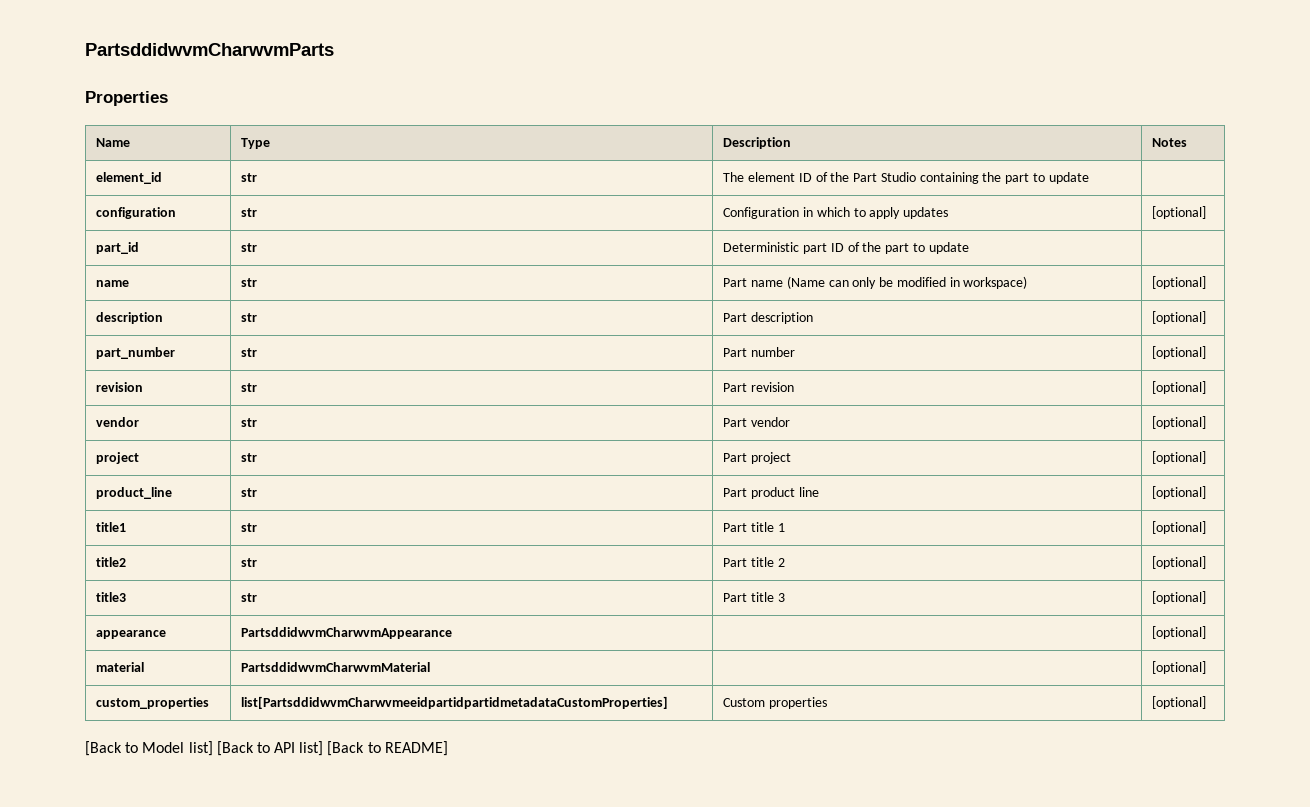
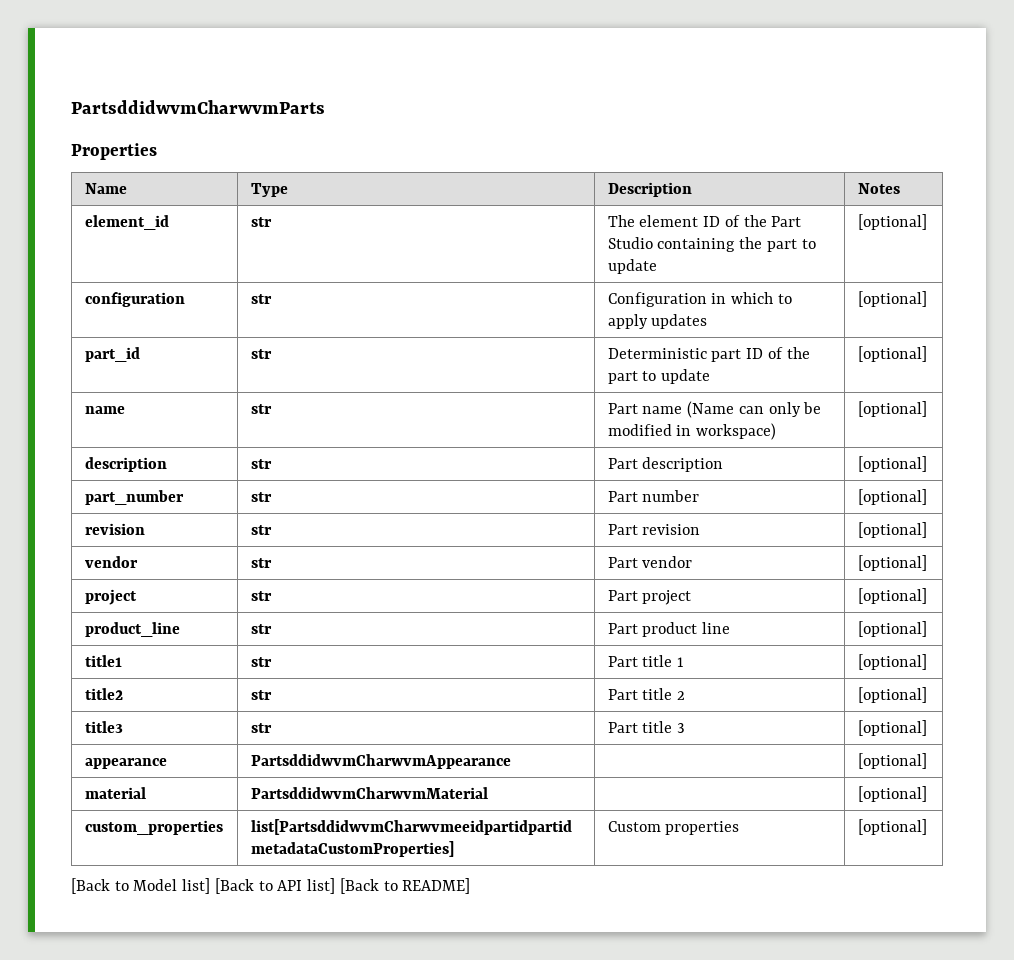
- element_id | str | The element ID of the Part Studio containing the part to update |
+ element_id | str | The element ID of the Part Studio containing the part to update | [optional]
- part_id | str | Deterministic part ID of the part to update |
+ part_id | str | Deterministic part ID of the part to update | [optional]

